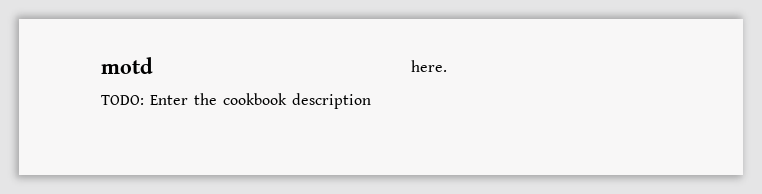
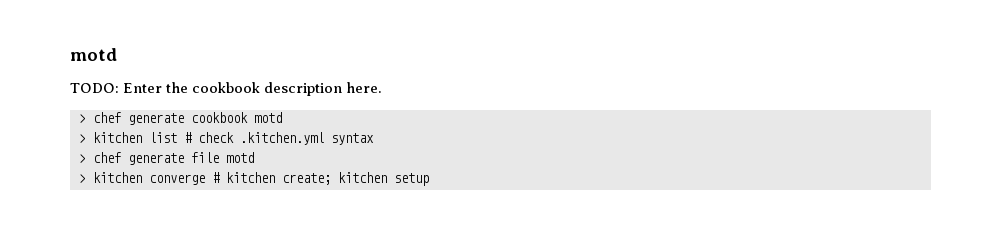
+ > chef generate cookbook motd
+ > kitchen list # check .kitchen.yml syntax
+ > chef generate file motd
+ > kitchen converge # kitchen create; kitchen setup

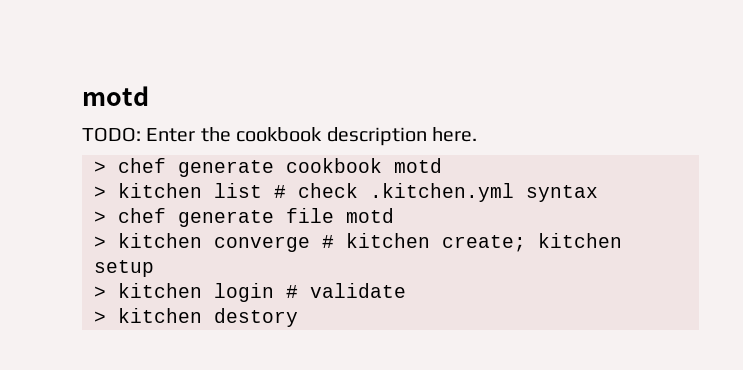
+ > kitchen login # validate
+ > kitchen destory

